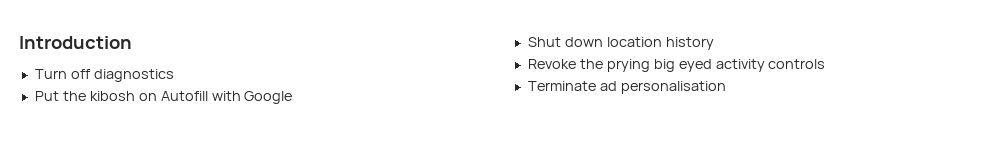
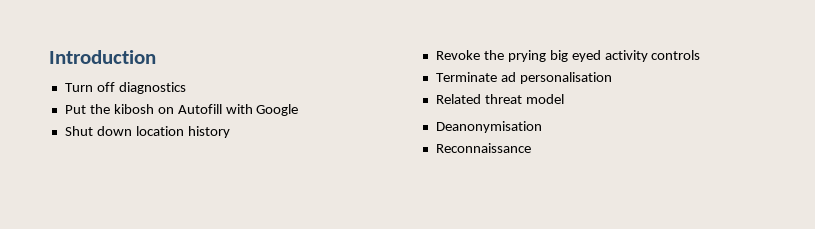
+ Related threat model
+ Deanonymisation
+ Reconnaissance

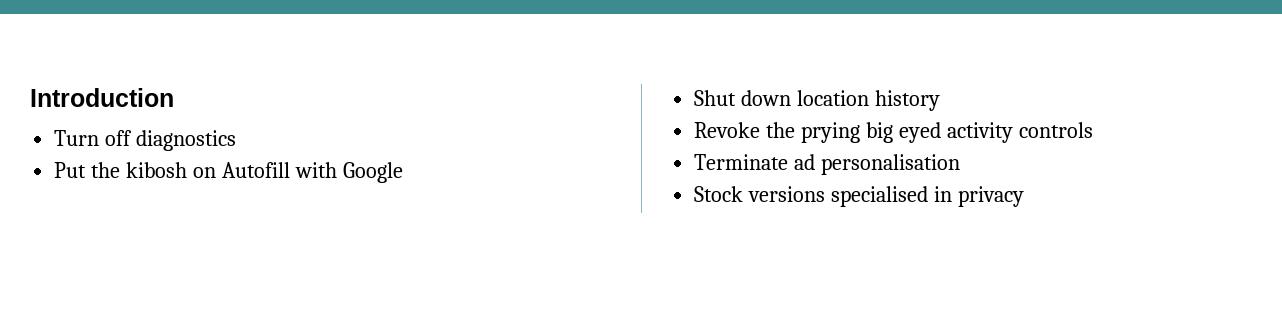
- Related threat model
- Deanonymisation
- Reconnaissance
+ Stock versions specialised in privacy

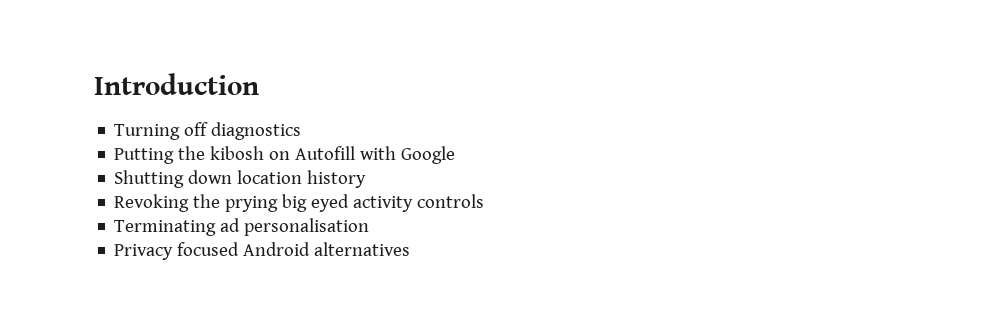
- Turn off diagnostics
+ Turning off diagnostics
- Put the kibosh on Autofill with Google
+ Putting the kibosh on Autofill with Google
- Shut down location history
+ Shutting down location history
- Revoke the prying big eyed activity controls
+ Revoking the prying big eyed activity controls
- Terminate ad personalisation
+ Terminating ad personalisation
- Stock versions specialised in privacy
+ Privacy focused Android alternatives

